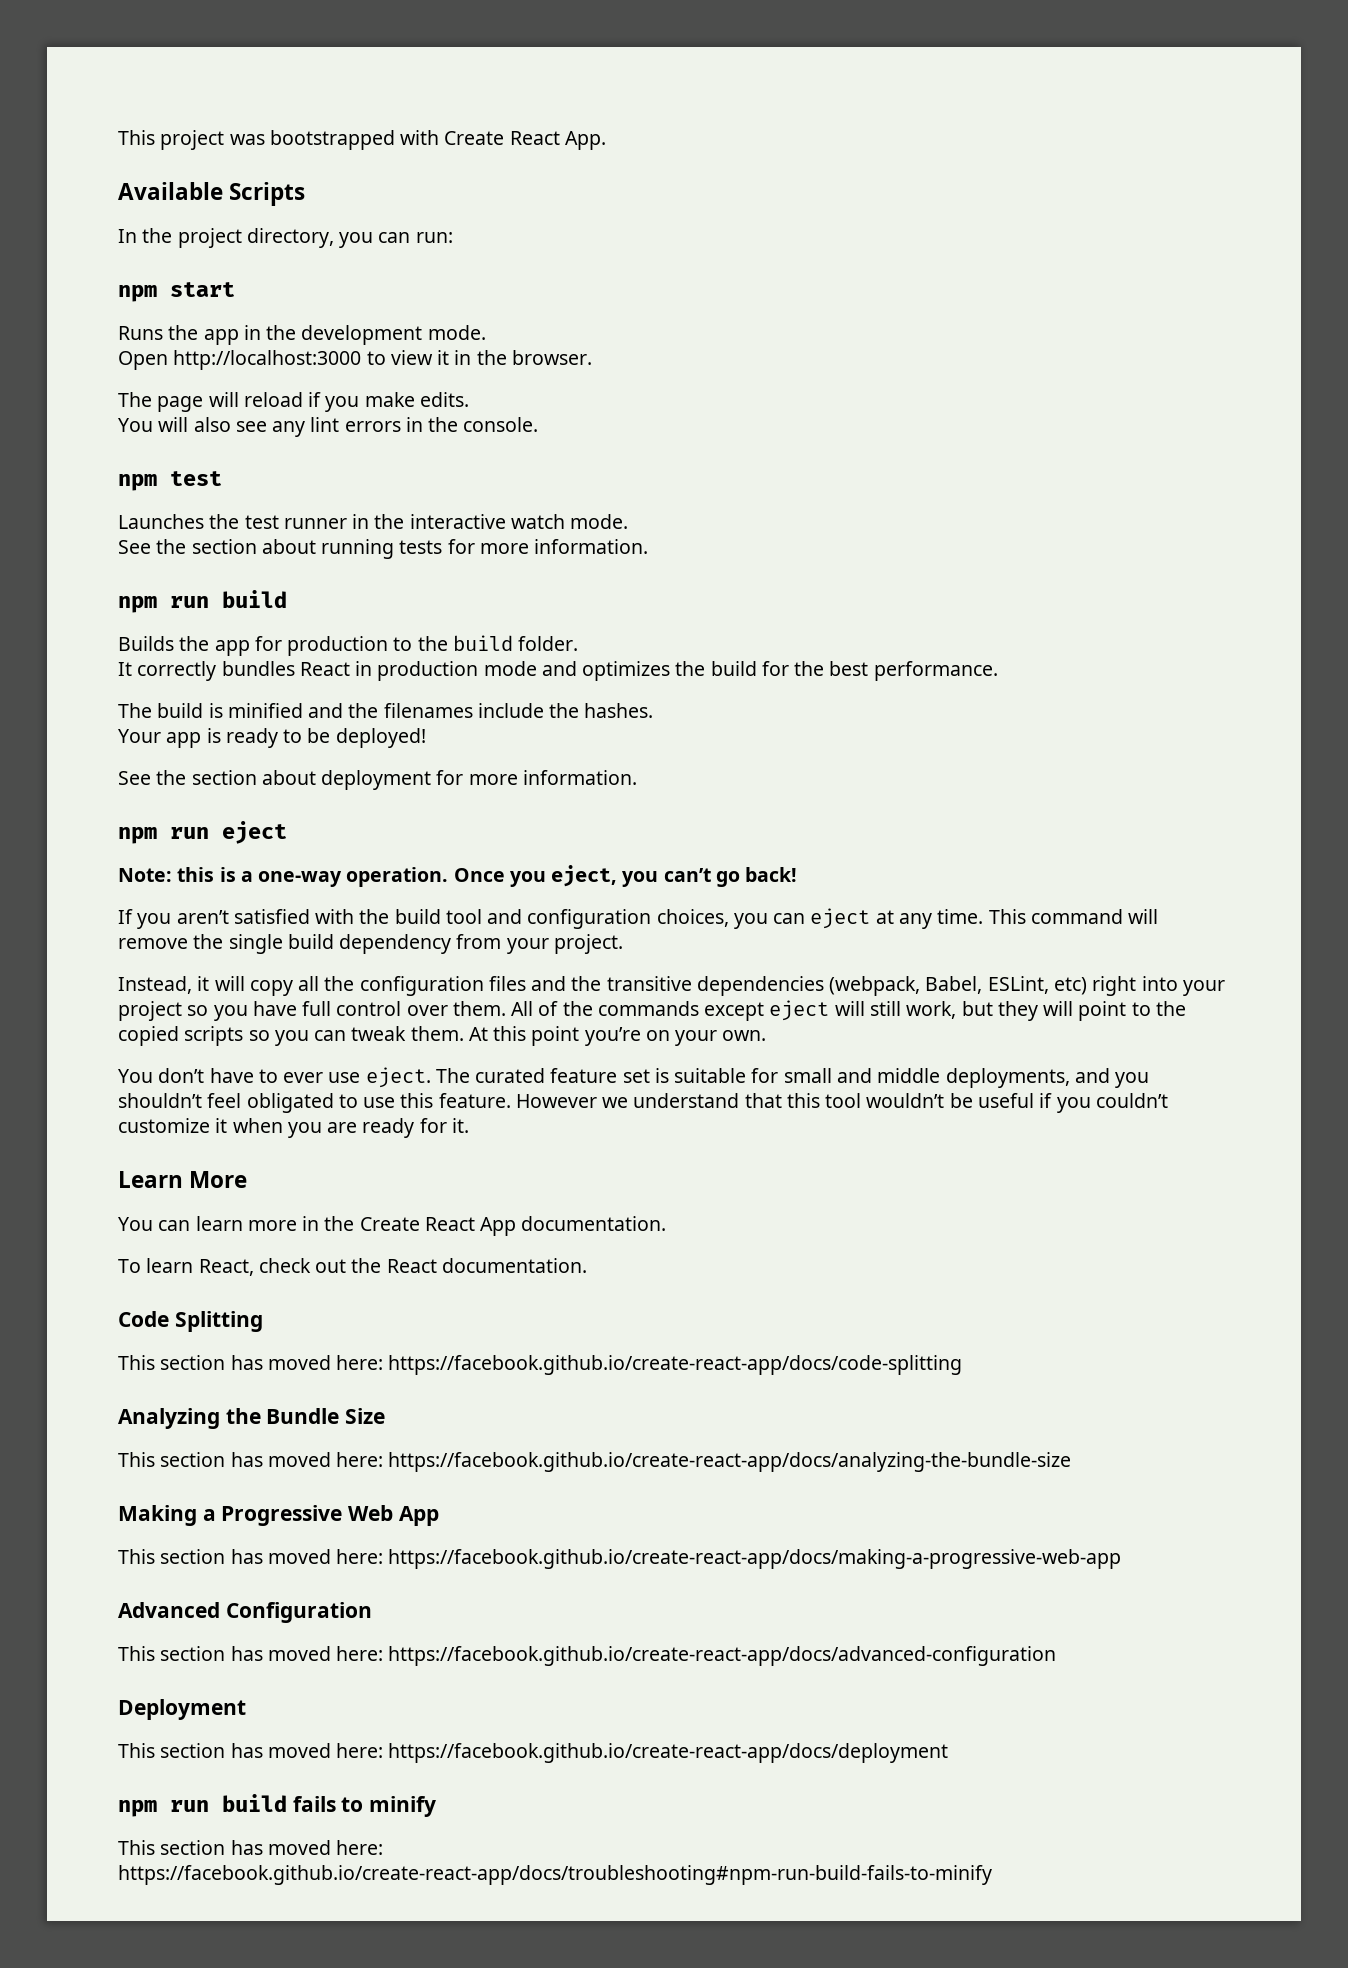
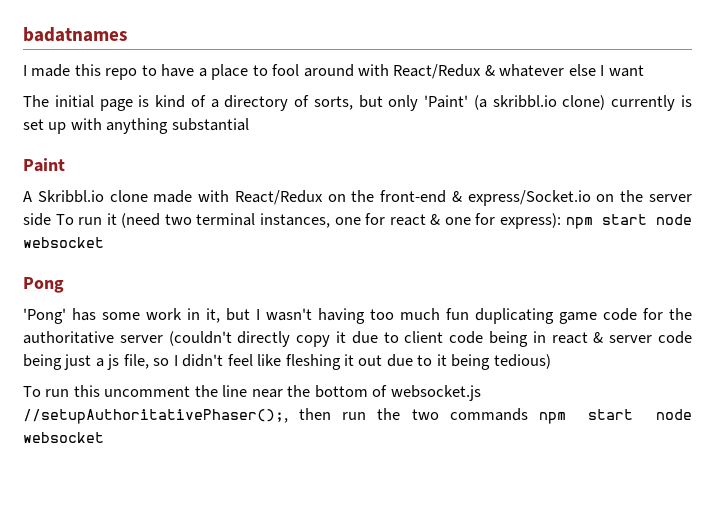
- This project was bootstrapped with Create React App.
- Available Scripts
- In the project directory, you can run:
- npm start
- Runs the app in the development mode.
- Open http://localhost:3000 to view it in the browser.
- The page will reload if you make edits.
- You will also see any lint errors in the console.
- npm test
- Launches the test runner in the interactive watch mode.
- See the section about running tests for more information.
- npm run build
- Builds the app for production to the build folder.
- It correctly bundles React in production mode and optimizes the build for the best performance.
- The build is minified and the filenames include the hashes.
- Your app is ready to be deployed!
- See the section about deployment for more information.
- npm run eject
- Note: this is a one-way operation. Once you eject, you can’t go back!
- If you aren’t satisfied with the build tool and configuration choices, you can eject at any time. This command will remove the single build dependency from your project.
- Instead, it will copy all the configuration files and the transitive dependencies (webpack, Babel, ESLint, etc) right into your project so you have full control over them. All of the commands except eject will still work, but they will point to the copied scripts so you can tweak them. At this point you’re on your own.
- You don’t have to ever use eject. The curated feature set is suitable for small and middle deployments, and you shouldn’t feel obligated to use this feature. However we understand that this tool wouldn’t be useful if you couldn’t customize it when you are ready for it.
- Learn More
- You can learn more in the Create React App documentation.
- To learn React, check out the React documentation.
- Code Splitting
- This section has moved here: https://facebook.github.io/create-react-app/docs/code-splitting
- Analyzing the Bundle Size
- This section has moved here: https://facebook.github.io/create-react-app/docs/analyzing-the-bundle-size
- Making a Progressive Web App
- This section has moved here: https://facebook.github.io/create-react-app/docs/making-a-progressive-web-app
- Advanced Configuration
- This section has moved here: https://facebook.github.io/create-react-app/docs/advanced-configuration
- Deployment
- This section has moved here: https://facebook.github.io/create-react-app/docs/deployment
- npm run build fails to minify
- This section has moved here: https://facebook.github.io/create-react-app/docs/troubleshooting#npm-run-build-fails-to-minify
+ badatnames
+ I made this repo to have a place to fool around with React/Redux & whatever else I want
+ The initial page is kind of a directory of sorts, but only 'Paint' (a skribbl.io clone) currently is set up with anything substantial
+ Paint
+ A Skribbl.io clone made with React/Redux on the front-end & express/Socket.io on the server side To run it (need two terminal instances, one for react & one for express): npm start node websocket
+ Pong
+ 'Pong' has some work in it, but I wasn't having too much fun duplicating game code for the authoritative server (couldn't directly copy it due to client code being in react & server code being just a js file, so I didn't feel like fleshing it out due to it being tedious)
+ To run this uncomment the line near the bottom of websocket.js //setupAuthoritativePhaser();, then run the two commands npm start node websocket

